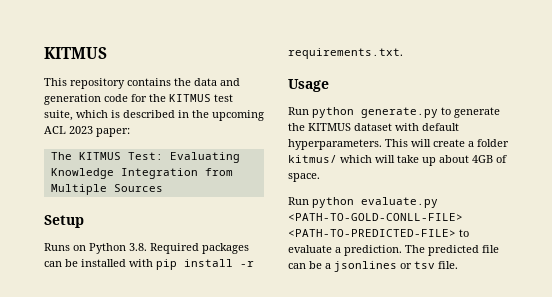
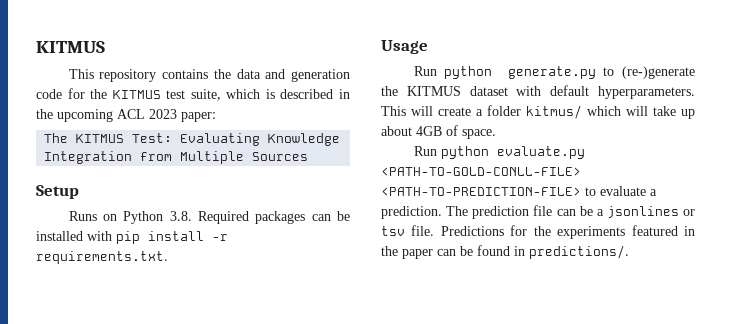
- Run python generate.py to generate the KITMUS dataset with default hyperparameters.
+ Run python generate.py to (re-)generate the KITMUS dataset with default hyperparameters.
- Run python evaluate.py <PATH-TO-GOLD-CONLL-FILE> <PATH-TO-PREDICTED-FILE> to evaluate a prediction.
+ Run python evaluate.py <PATH-TO-GOLD-CONLL-FILE> <PATH-TO-PREDICTION-FILE> to evaluate a prediction.
- The predicted file can be a jsonlines or tsv file.
+ The prediction file can be a jsonlines or tsv file.
+ Predictions for the experiments featured in the paper can be found in predictions/.

